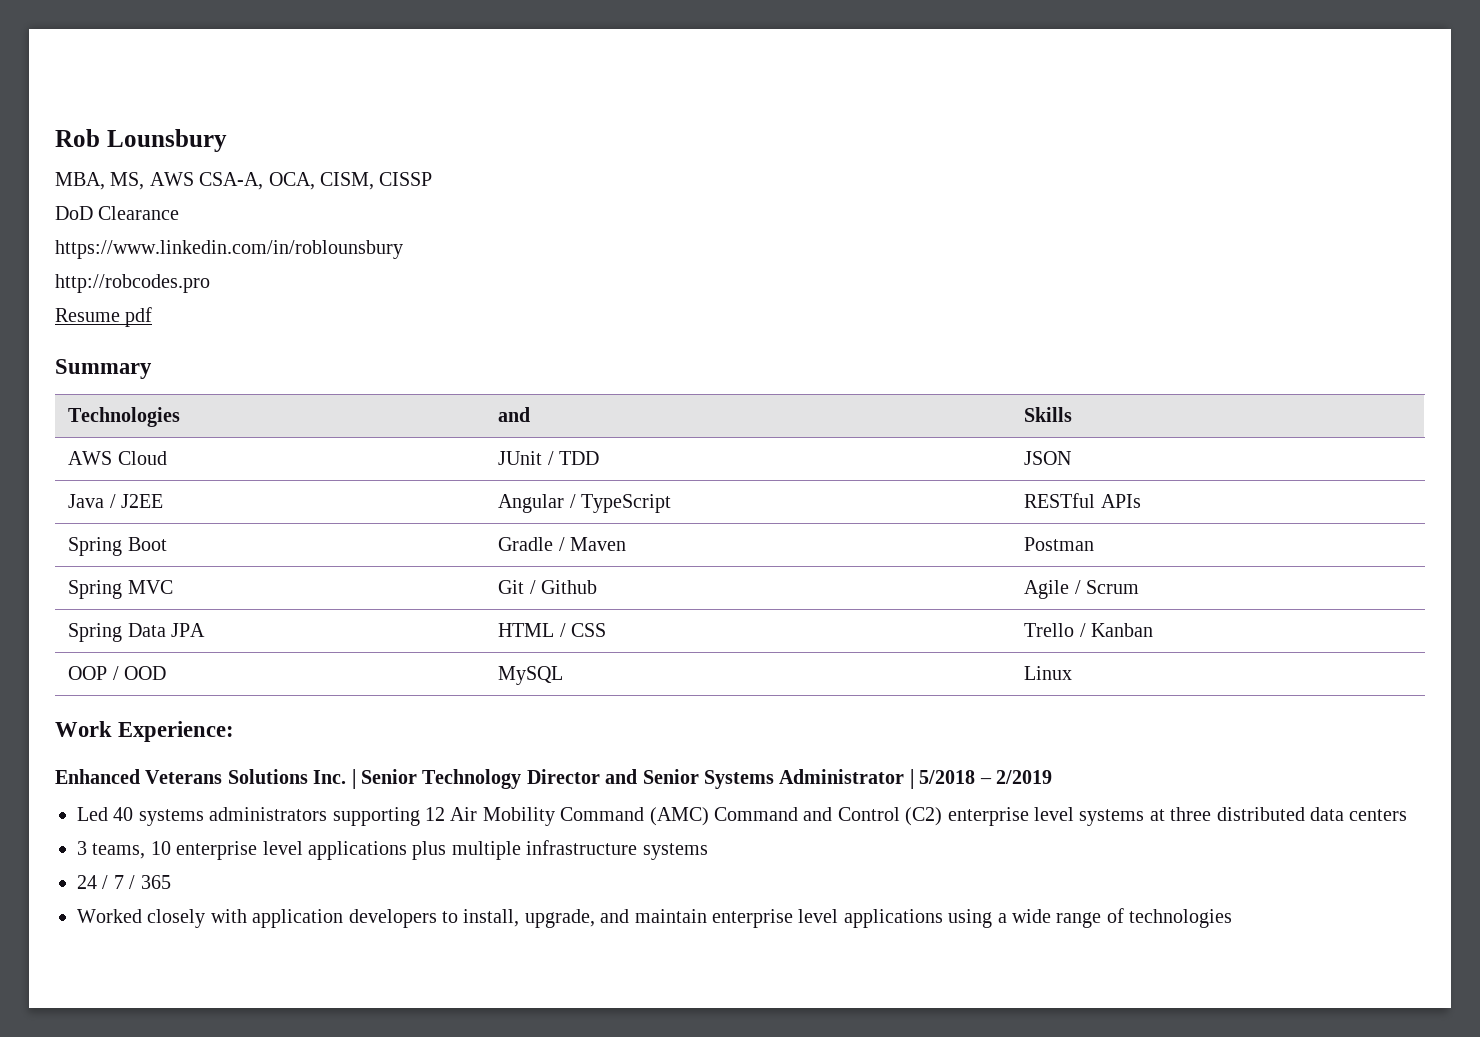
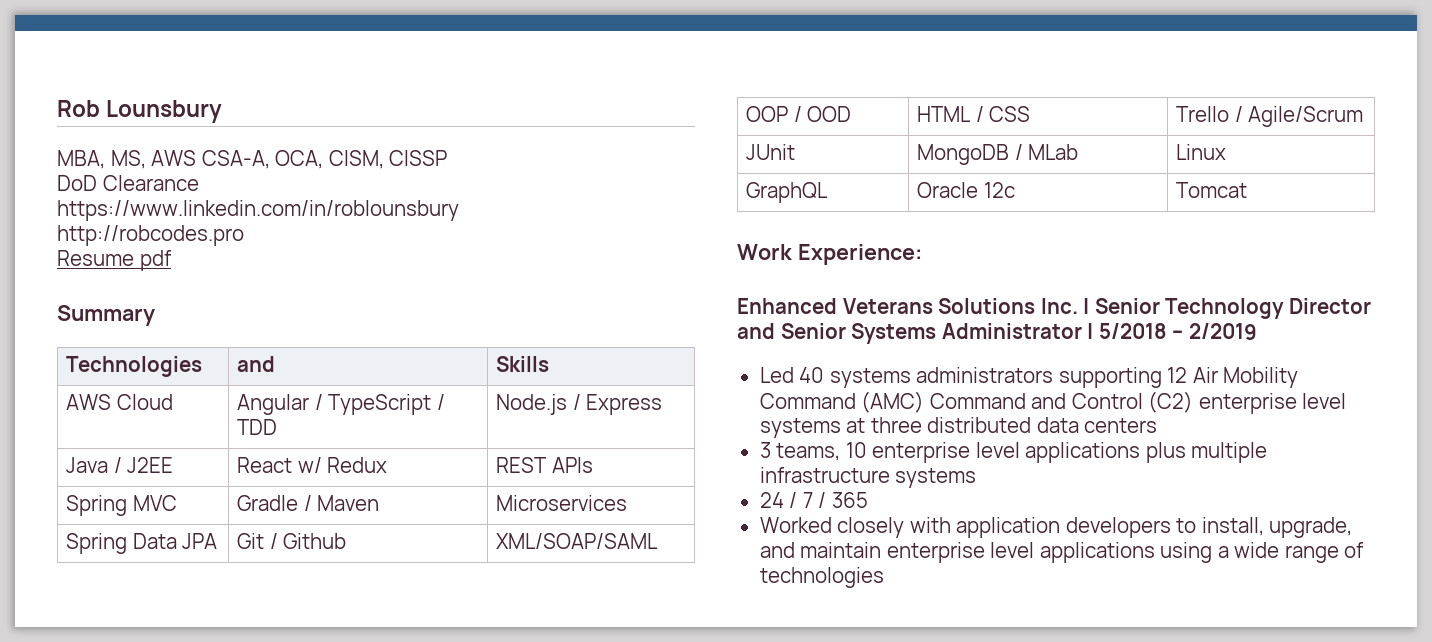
- AWS Cloud | JUnit / TDD | JSON
+ AWS Cloud | Angular / TypeScript / TDD | Node.js / Express
- Java / J2EE | Angular / TypeScript | RESTful APIs
+ Java / J2EE | React w/ Redux | REST APIs
- Spring Boot | Gradle / Maven | Postman
- Spring MVC | Git / Github | Agile / Scrum
- Spring Data JPA | HTML / CSS | Trello / Kanban
- OOP / OOD | MySQL | Linux
+ Spring MVC | Gradle / Maven | Microservices
+ Spring Data JPA | Git / Github | XML/SOAP/SAML
+ OOP / OOD | HTML / CSS | Trello / Agile/Scrum
+ JUnit | MongoDB / MLab | Linux
+ GraphQL | Oracle 12c | Tomcat

